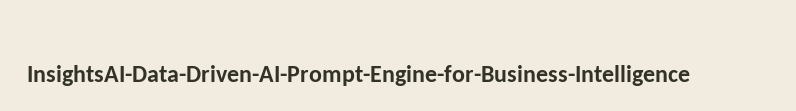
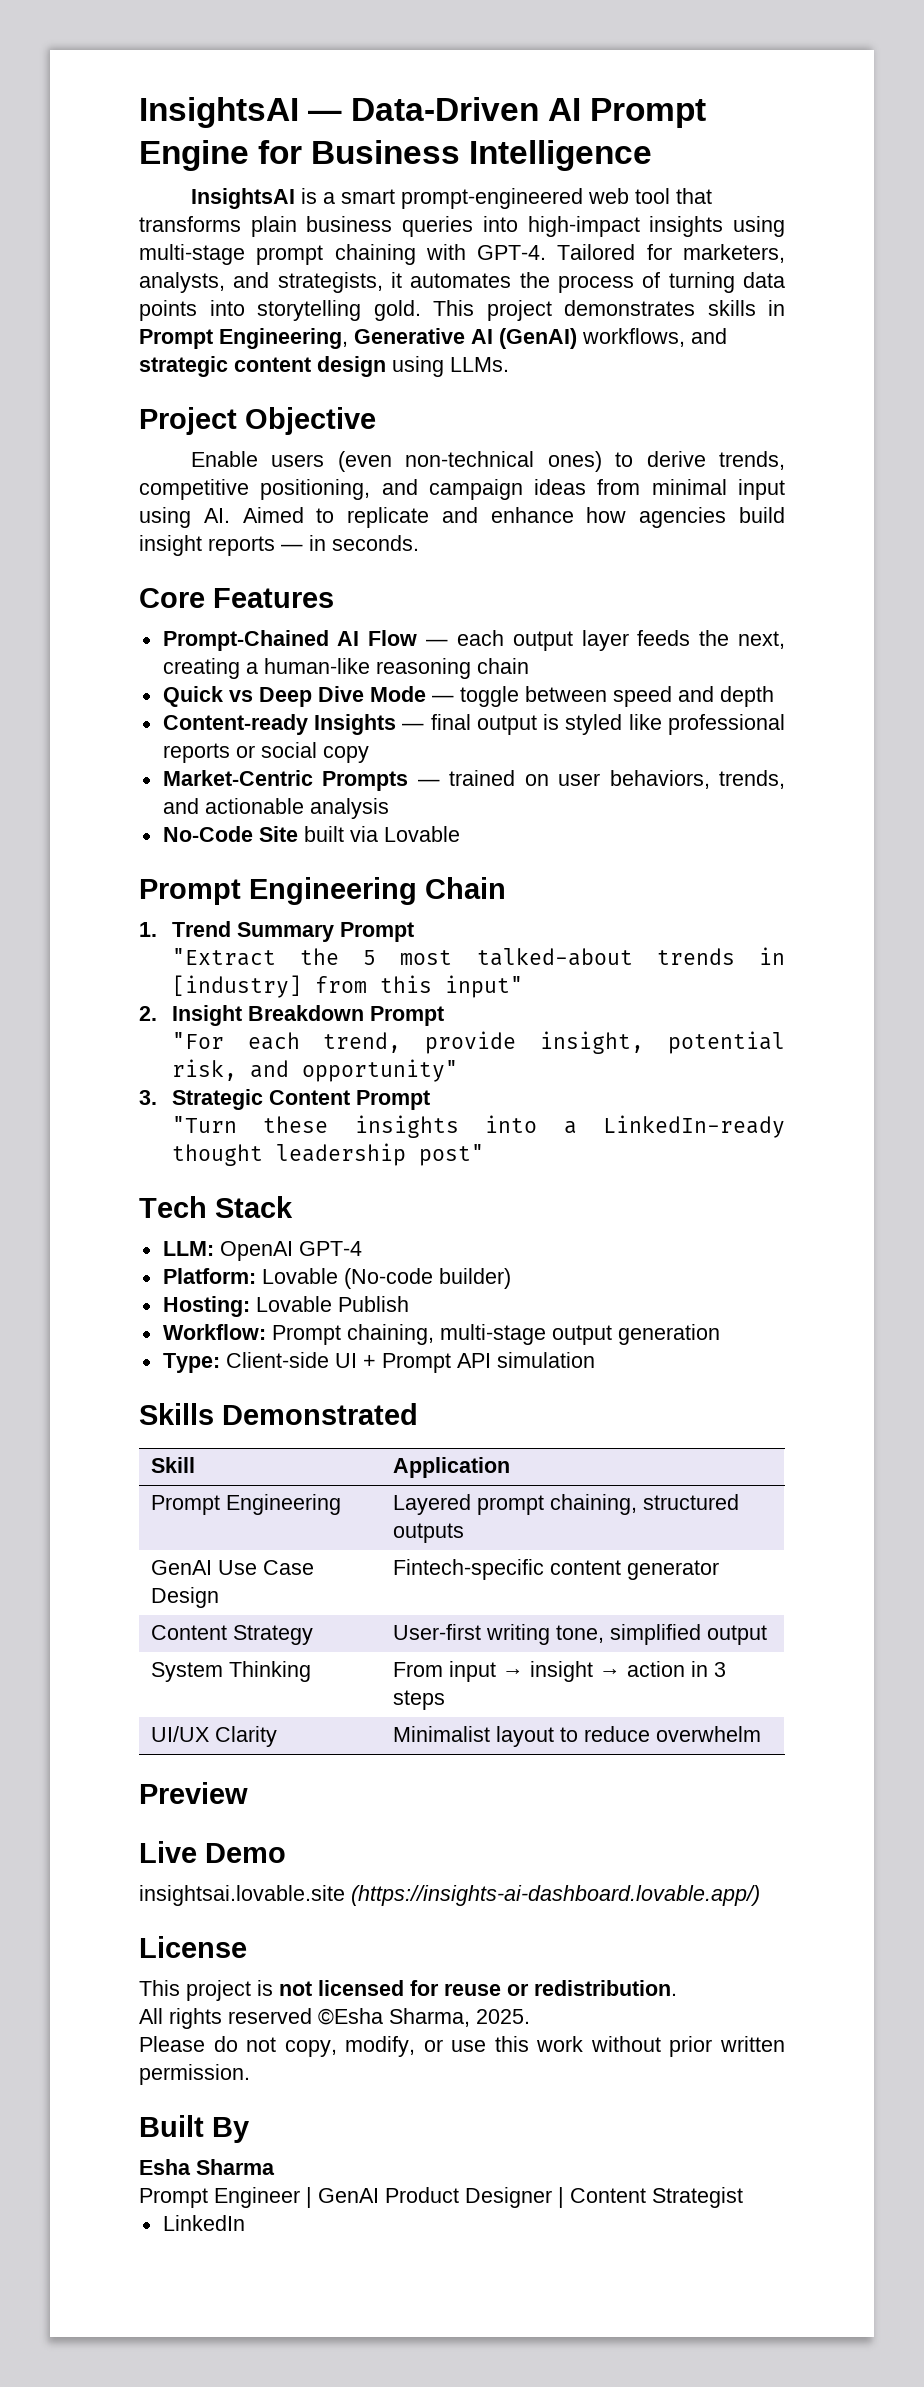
- InsightsAI-Data-Driven-AI-Prompt-Engine-for-Business-Intelligence
+ InsightsAI — Data-Driven AI Prompt Engine for Business Intelligence
+ InsightsAI is a smart prompt-engineered web tool that transforms plain business queries into high-impact insights using multi-stage prompt chaining with GPT-4. Tailored for marketers, analysts, and strategists, it automates the process of turning data points into storytelling gold. This project demonstrates skills in Prompt Engineering, Generative AI (GenAI) workflows, and strategic content design using LLMs.
+ Project Objective
+ Enable users (even non-technical ones) to derive trends, competitive positioning, and campaign ideas from minimal input using AI. Aimed to replicate and enhance how agencies build insight reports — in seconds.
+ Core Features
+ Prompt-Chained AI Flow — each output layer feeds the next, creating a human-like reasoning chain
+ Quick vs Deep Dive Mode — toggle between speed and depth
+ Content-ready Insights — final output is styled like professional reports or social copy
+ Market-Centric Prompts — trained on user behaviors, trends, and actionable analysis
+ No-Code Site built via Lovable
+ Prompt Engineering Chain
+ 1. Trend Summary Prompt
+ "Extract the 5 most talked-about trends in [industry] from this input"
+ 2. Insight Breakdown Prompt
+ "For each trend, provide insight, potential risk, and opportunity"
+ 3. Strategic Content Prompt
+ "Turn these insights into a LinkedIn-ready thought leadership post"
+ Tech Stack
+ LLM: OpenAI GPT-4
+ Platform: Lovable (No-code builder)
+ Hosting: Lovable Publish
+ Workflow: Prompt chaining, multi-stage output generation
+ Type: Client-side UI + Prompt API simulation
+ Skills Demonstrated
+ Skill | Application
+ Prompt Engineering | Layered prompt chaining, structured outputs
+ GenAI Use Case Design | Fintech-specific content generator
+ Content Strategy | User-first writing tone, simplified output
+ System Thinking | From input → insight → action in 3 steps
+ UI/UX Clarity | Minimalist layout to reduce overwhelm
+ Preview
+ Live Demo
+ insightsai.lovable.site (https://insights-ai-dashboard.lovable.app/)
+ License
+ This project is not licensed for reuse or redistribution.
+ All rights reserved ©Esha Sharma, 2025.
+ Please do not copy, modify, or use this work without prior written permission.
+ Built By
+ Esha Sharma
+ Prompt Engineer | GenAI Product Designer | Content Strategist
+ LinkedIn

